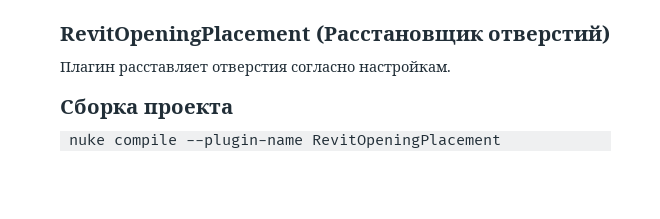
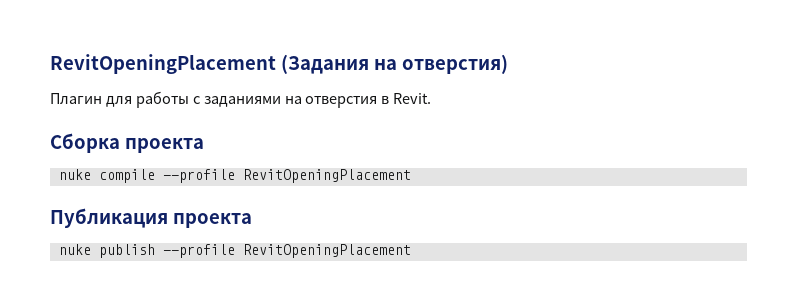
- RevitOpeningPlacement (Расстановщик отверстий)
- Плагин расставляет отверстия согласно настройкам.
+ RevitOpeningPlacement (Задания на отверстия)
+ Плагин для работы с заданиями на отверстия в Revit.
- nuke compile --plugin-name RevitOpeningPlacement
+ nuke compile --profile RevitOpeningPlacement
+ Публикация проекта
+ nuke publish --profile RevitOpeningPlacement

